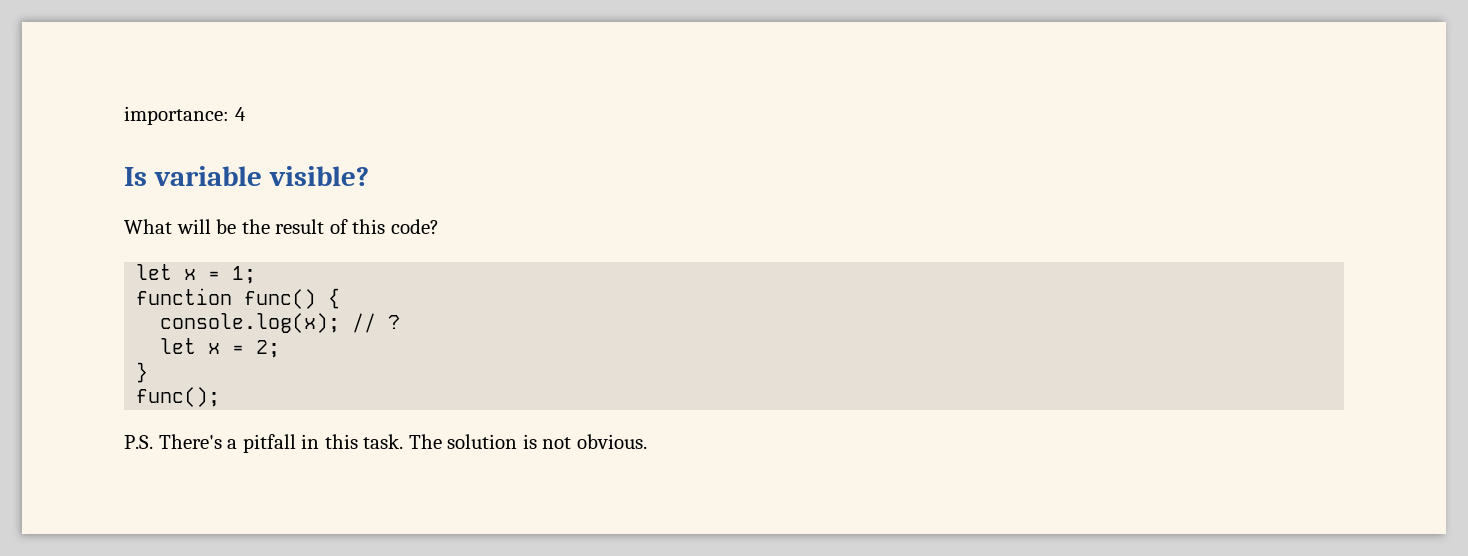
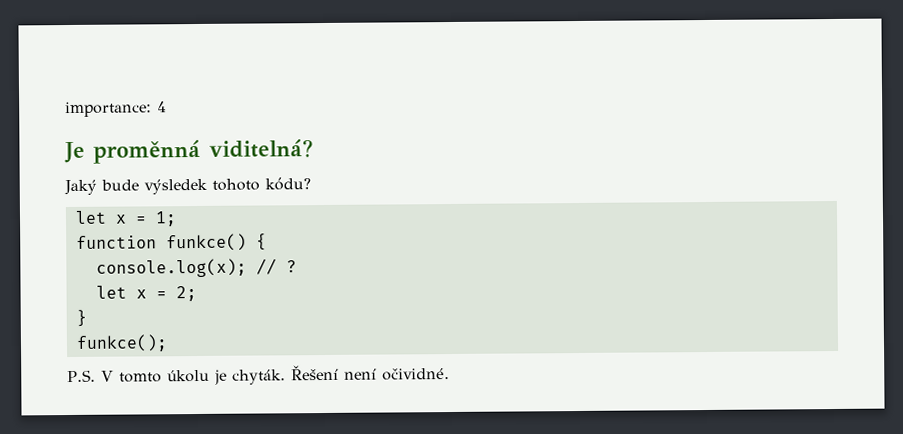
- Is variable visible?
- What will be the result of this code?
+ Je proměnná viditelná?
+ Jaký bude výsledek tohoto kódu?
- function func() {
+ function funkce() {
- func();
+ funkce();
- P.S. There's a pitfall in this task. The solution is not obvious.
+ P.S. V tomto úkolu je chyták. Řešení není očividné.

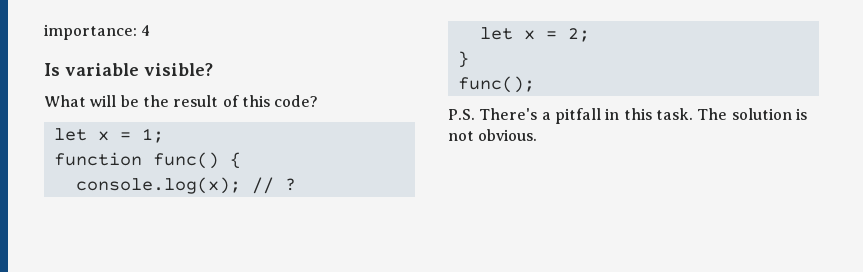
- Je proměnná viditelná?
- Jaký bude výsledek tohoto kódu?
+ Is variable visible?
+ What will be the result of this code?
- function funkce() {
+ function func() {
- funkce();
+ func();
- P.S. V tomto úkolu je chyták. Řešení není očividné.
+ P.S. There's a pitfall in this task. The solution is not obvious.

